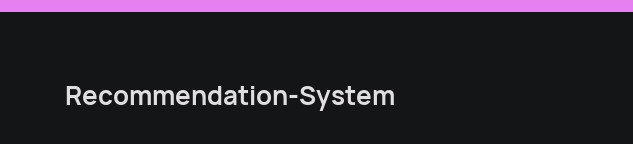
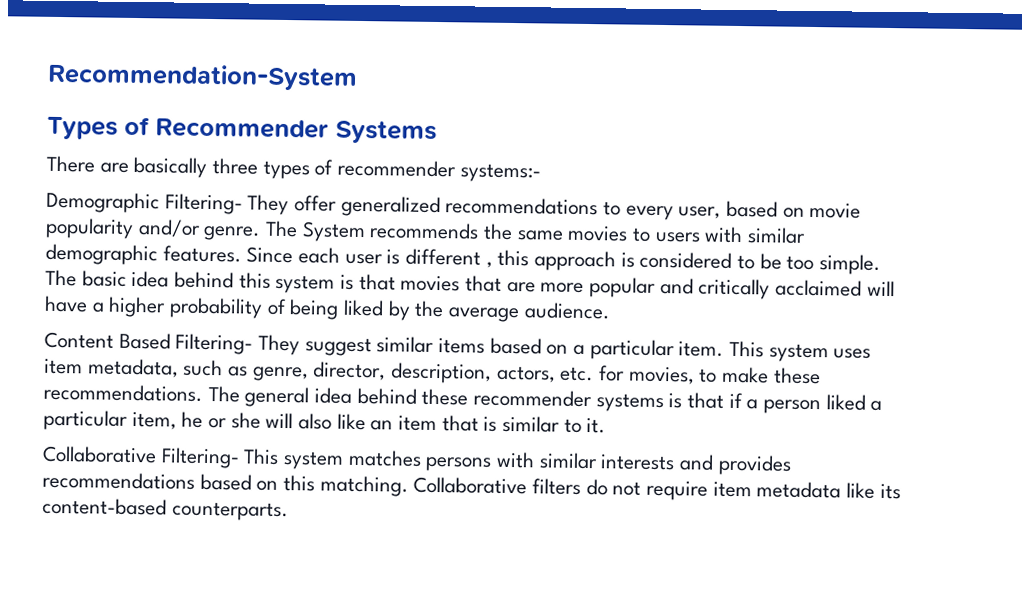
+ Types of Recommender Systems
+ There are basically three types of recommender systems:-
+ Demographic Filtering- They offer generalized recommendations to every user, based on movie popularity and/or genre. The System recommends the same movies to users with similar demographic features. Since each user is different , this approach is considered to be too simple. The basic idea behind this system is that movies that are more popular and critically acclaimed will have a higher probability of being liked by the average audience.
+ Content Based Filtering- They suggest similar items based on a particular item. This system uses item metadata, such as genre, director, description, actors, etc. for movies, to make these recommendations. The general idea behind these recommender systems is that if a person liked a particular item, he or she will also like an item that is similar to it.
+ Collaborative Filtering- This system matches persons with similar interests and provides recommendations based on this matching. Collaborative filters do not require item metadata like its content-based counterparts.

